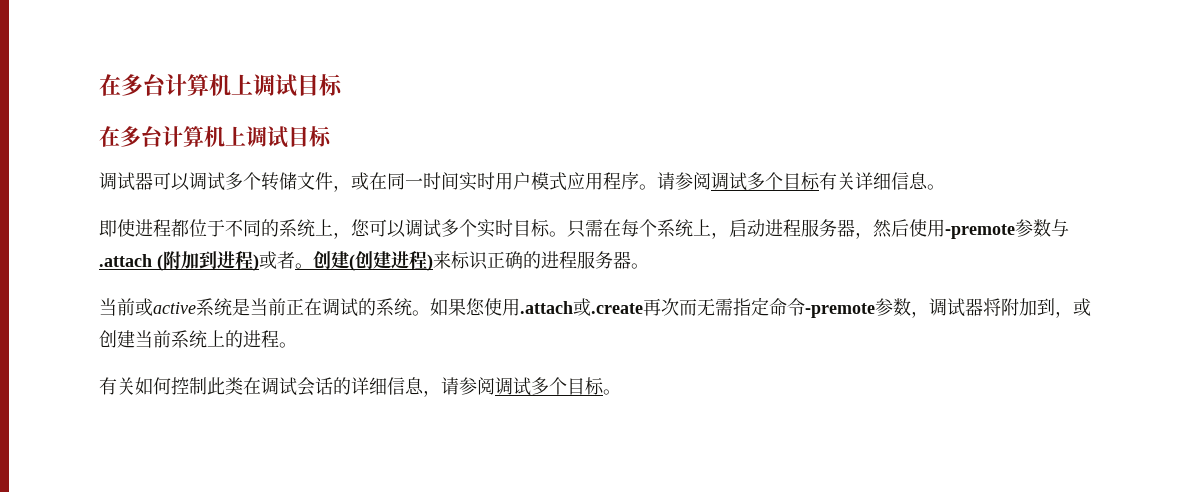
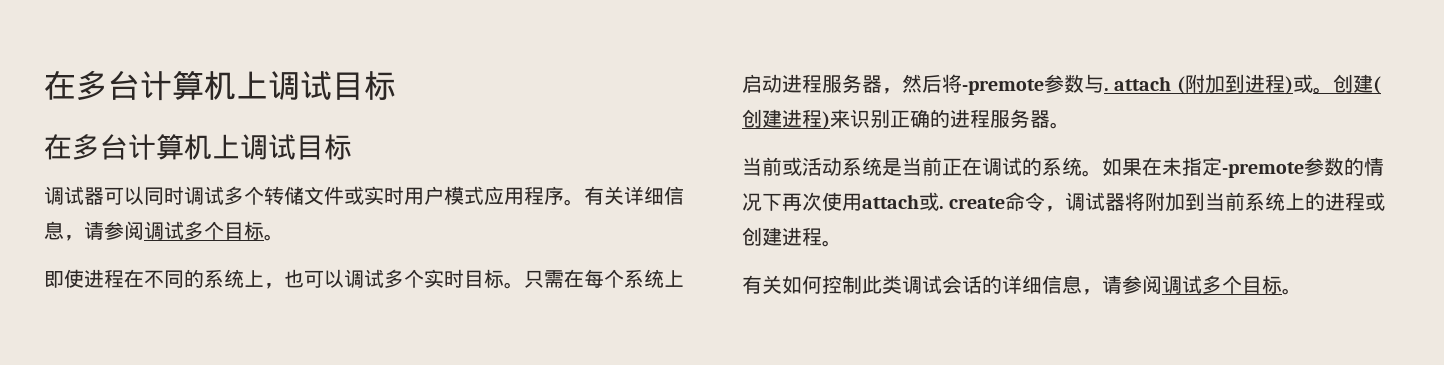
- 调试器可以调试多个转储文件，或在同一时间实时用户模式应用程序。
+ 调试器可以同时调试多个转储文件或实时用户模式应用程序。
- 请参阅调试多个目标有关详细信息。
+ 有关详细信息，请参阅调试多个目标。
- 即使进程都位于不同的系统上，您可以调试多个实时目标。
+ 即使进程在不同的系统上，也可以调试多个实时目标。
- 只需在每个系统上，启动进程服务器，然后使用-premote参数与.attach (附加到进程)或者。
+ 只需在每个系统上启动进程服务器，然后将-premote参数与. attach (附加到进程)或。
- 创建(创建进程)来标识正确的进程服务器。
+ 创建(创建进程)来识别正确的进程服务器。
- 当前或active系统是当前正在调试的系统。
+ 当前或活动系统是当前正在调试的系统。
- 如果您使用.attach或.create再次而无需指定命令-premote参数，调试器将附加到，或创建当前系统上的进程。
+ 如果在未指定-premote参数的情况下再次使用attach或. create命令，调试器将附加到当前系统上的进程或创建进程。
- 有关如何控制此类在调试会话的详细信息，请参阅调试多个目标。
+ 有关如何控制此类调试会话的详细信息，请参阅调试多个目标。

